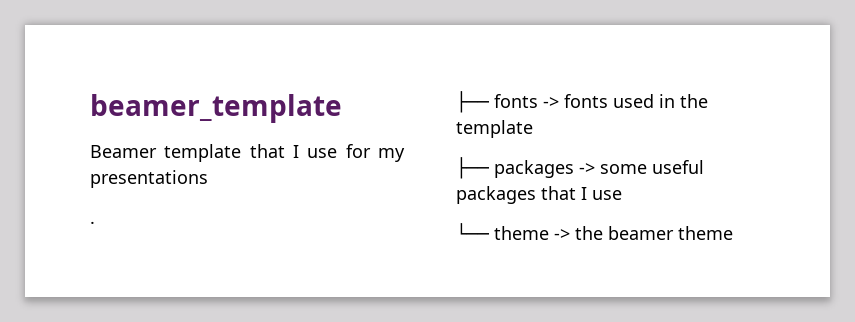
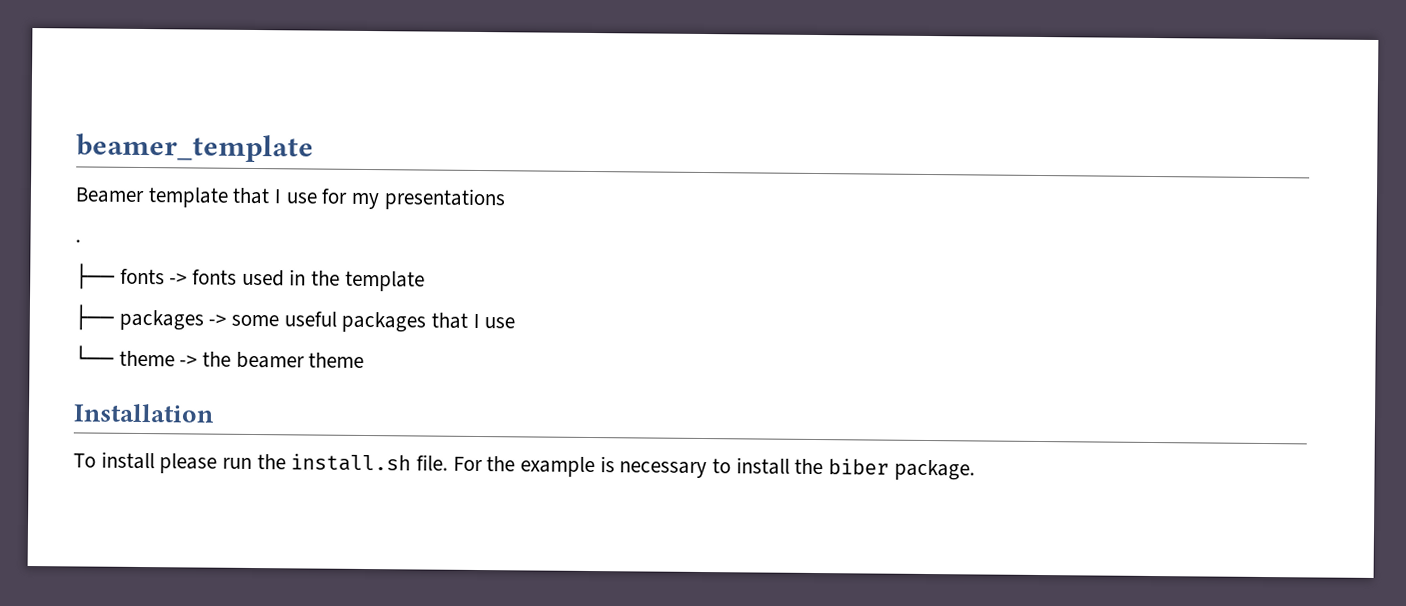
+ Installation
+ To install please run the install.sh file. For the example is necessary to install the biber package.

